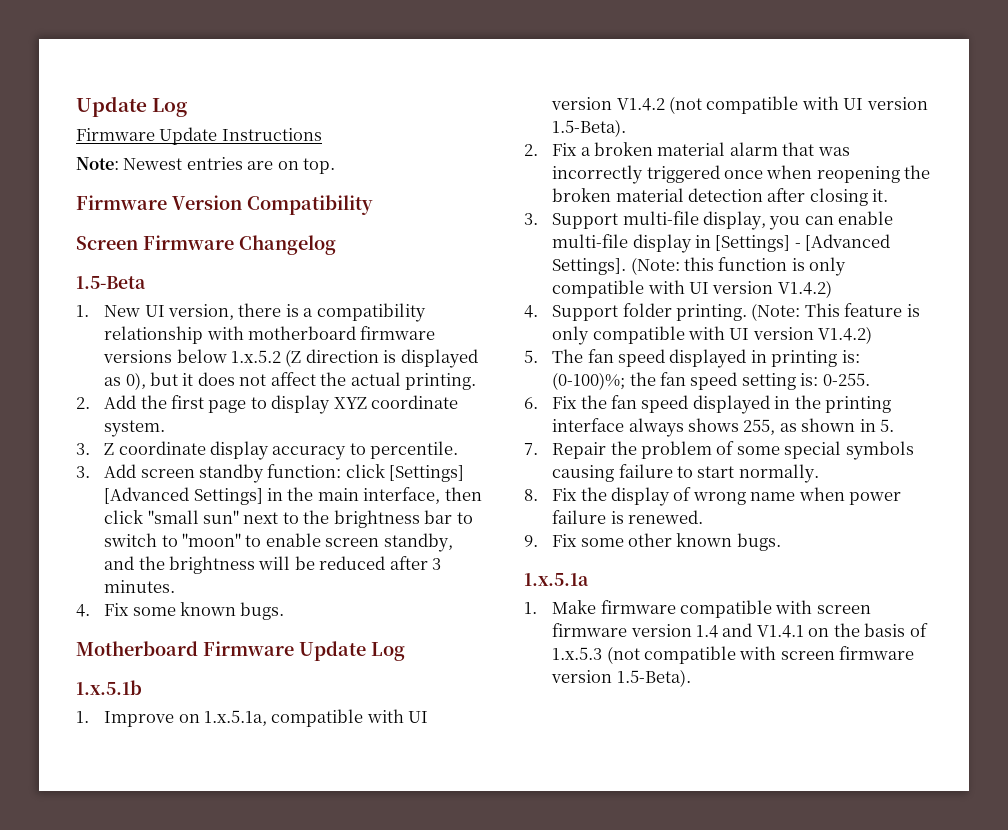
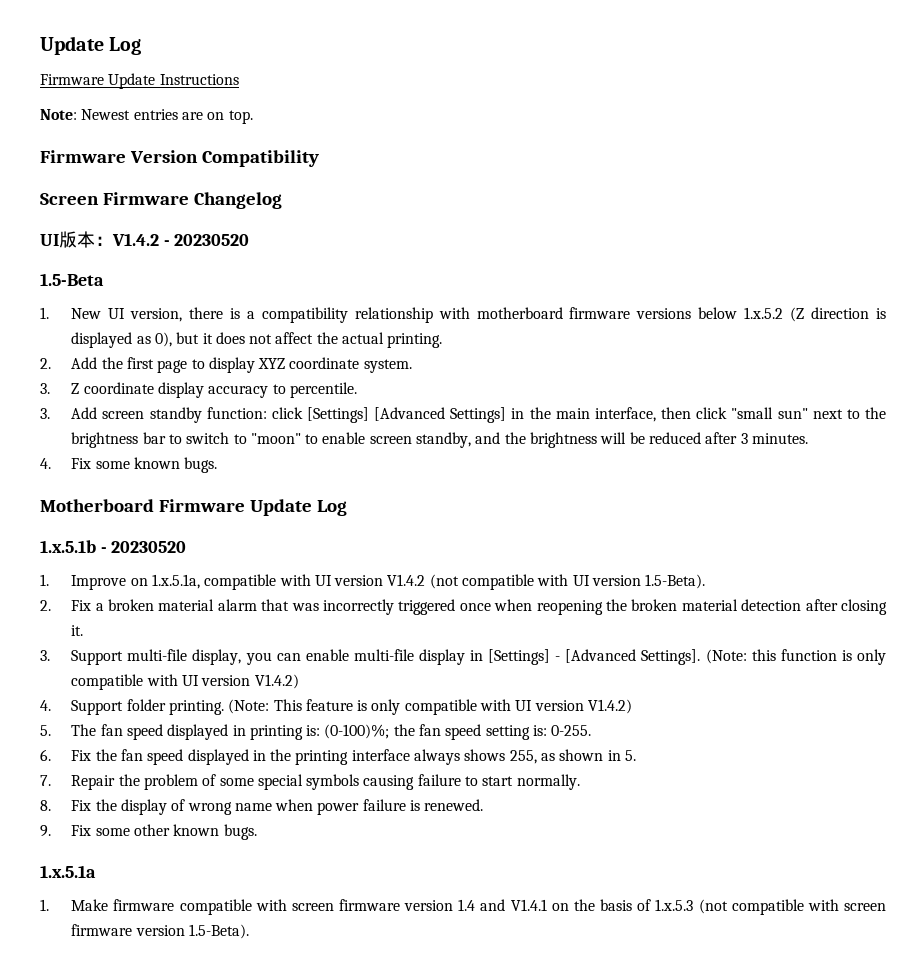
+ UI版本：V1.4.2 - 20230520
- 1.x.5.1b
+ 1.x.5.1b - 20230520

